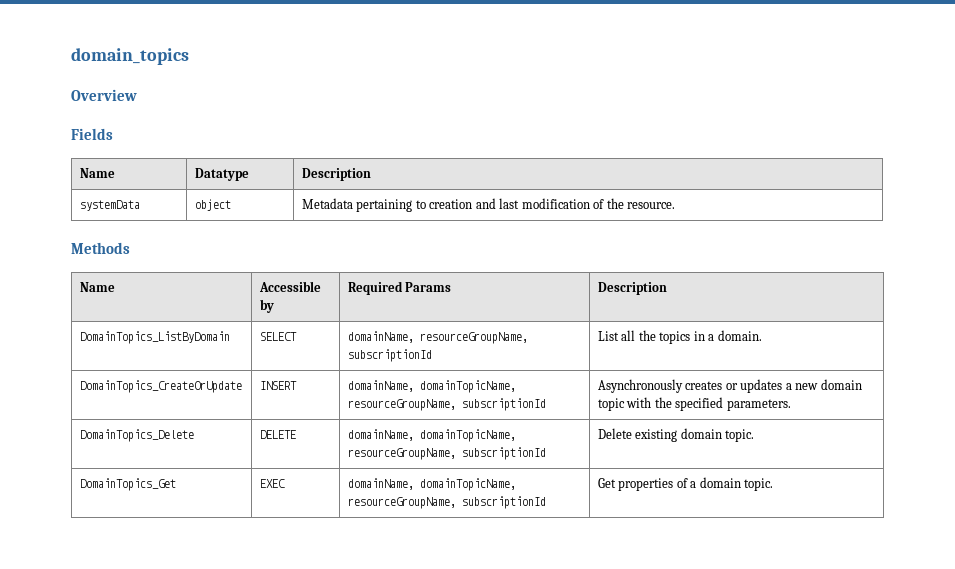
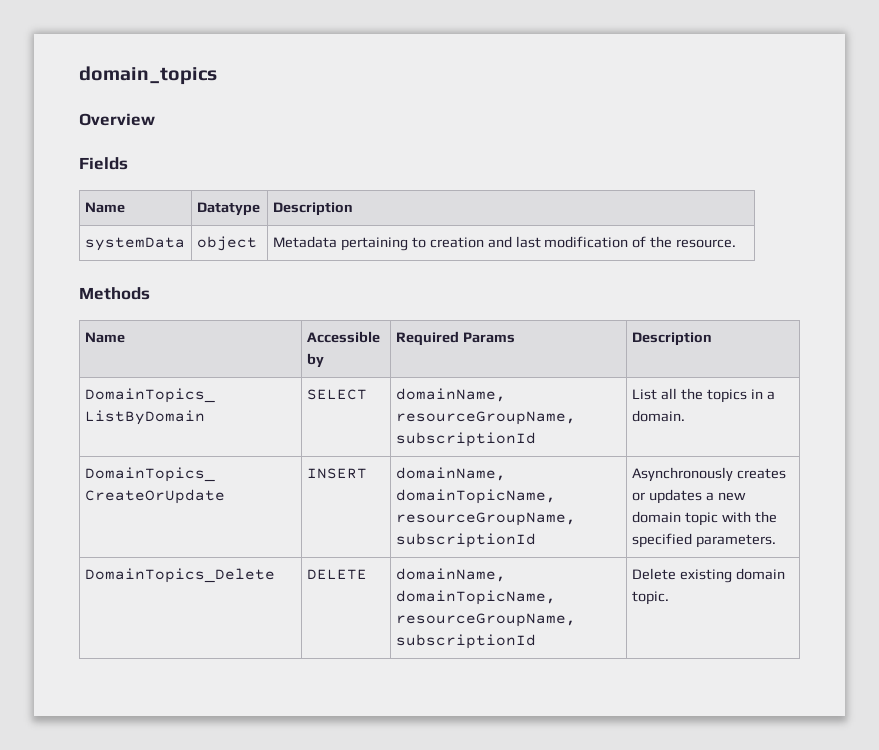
- DomainTopics_Get | EXEC | domainName, domainTopicName, resourceGroupName, subscriptionId | Get properties of a domain topic.

